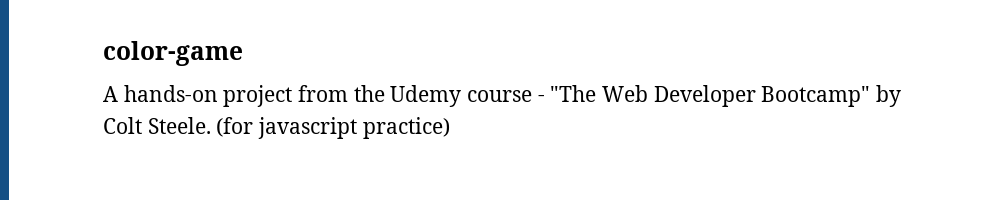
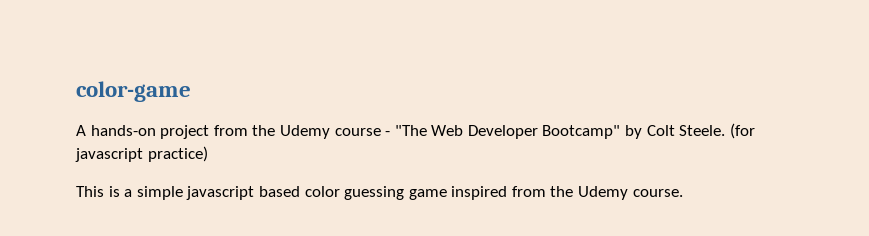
+ This is a simple javascript based color guessing game inspired from the Udemy course.

